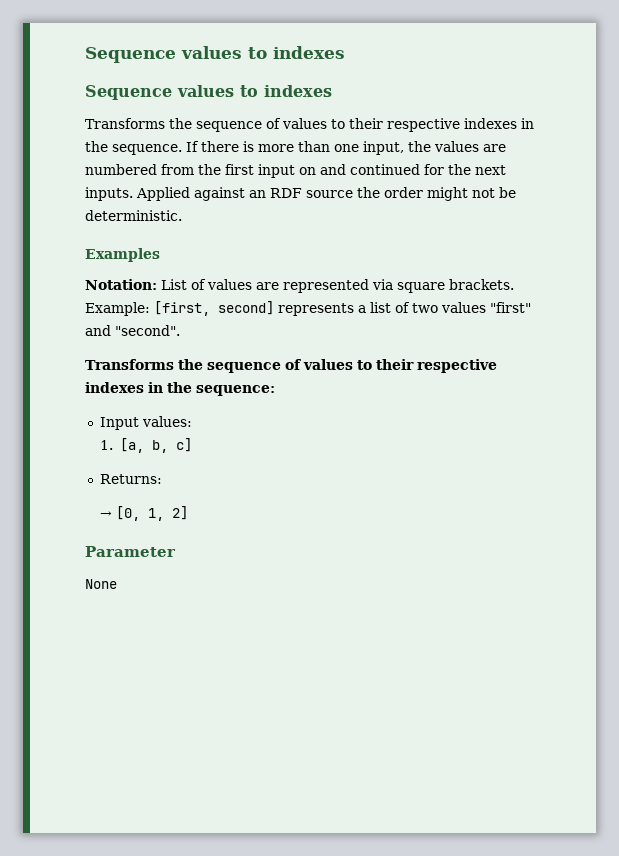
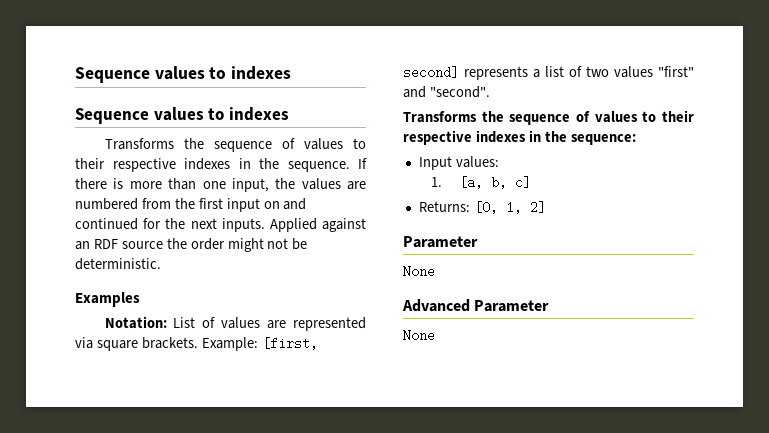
- Returns:
- → [0, 1, 2]
+ Returns: [0, 1, 2]
+ Advanced Parameter
+ None

